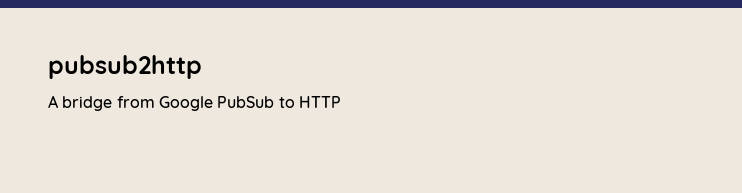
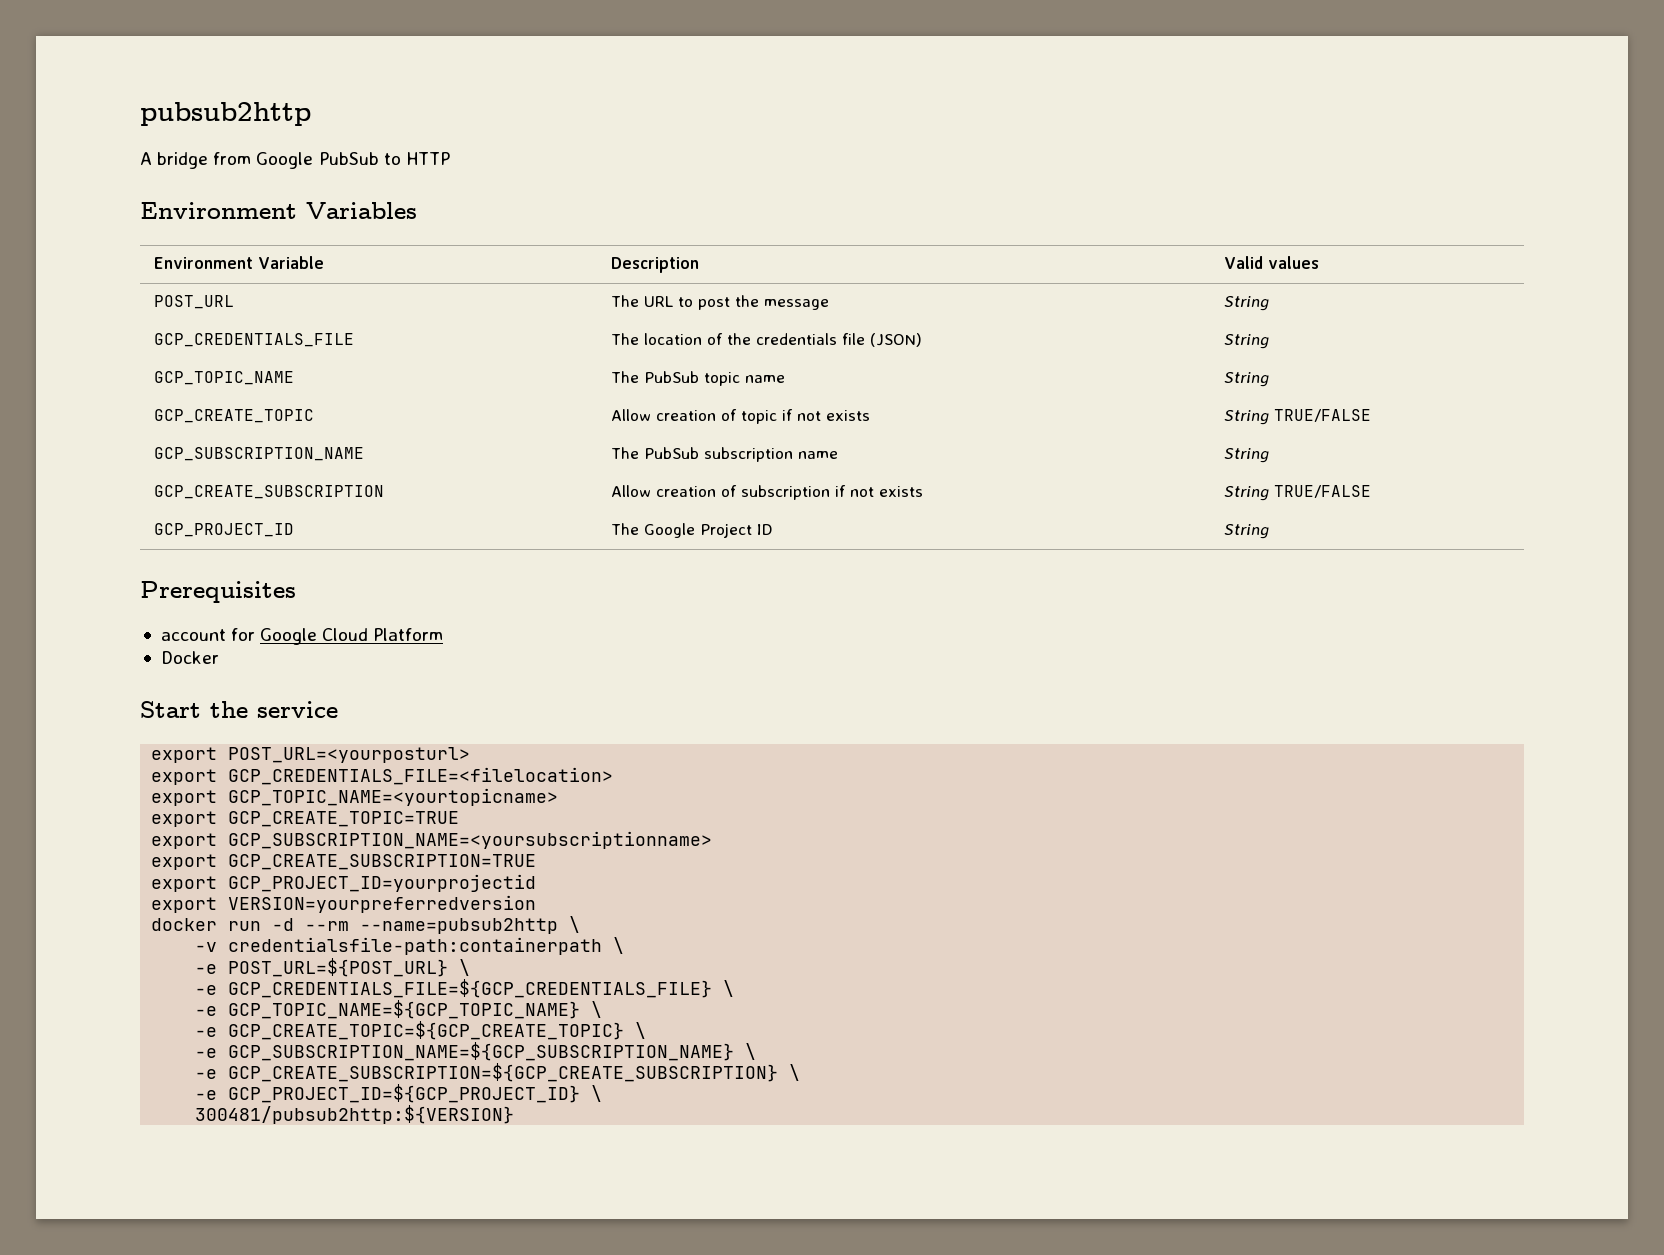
+ Environment Variables
+ Environment Variable | Description | Valid values
+ POST_URL | The URL to post the message | String
+ GCP_CREDENTIALS_FILE | The location of the credentials file (JSON) | String
+ GCP_TOPIC_NAME | The PubSub topic name | String
+ GCP_CREATE_TOPIC | Allow creation of topic if not exists | String TRUE/FALSE
+ GCP_SUBSCRIPTION_NAME | The PubSub subscription name | String
+ GCP_CREATE_SUBSCRIPTION | Allow creation of subscription if not exists | String TRUE/FALSE
+ GCP_PROJECT_ID | The Google Project ID | String
+ Prerequisites
+ account for Google Cloud Platform
+ Docker
+ Start the service
+ export POST_URL=<yourposturl>
+ export GCP_CREDENTIALS_FILE=<filelocation>
+ export GCP_TOPIC_NAME=<yourtopicname>
+ export GCP_CREATE_TOPIC=TRUE
+ export GCP_SUBSCRIPTION_NAME=<yoursubscriptionname>
+ export GCP_CREATE_SUBSCRIPTION=TRUE
+ export GCP_PROJECT_ID=yourprojectid
+ export VERSION=yourpreferredversion
+ docker run -d --rm --name=pubsub2http \
+ -v credentialsfile-path:containerpath \
+ -e POST_URL=${POST_URL} \
+ -e GCP_CREDENTIALS_FILE=${GCP_CREDENTIALS_FILE} \
+ -e GCP_TOPIC_NAME=${GCP_TOPIC_NAME} \
+ -e GCP_CREATE_TOPIC=${GCP_CREATE_TOPIC} \
+ -e GCP_SUBSCRIPTION_NAME=${GCP_SUBSCRIPTION_NAME} \
+ -e GCP_CREATE_SUBSCRIPTION=${GCP_CREATE_SUBSCRIPTION} \
+ -e GCP_PROJECT_ID=${GCP_PROJECT_ID} \
+ 300481/pubsub2http:${VERSION}

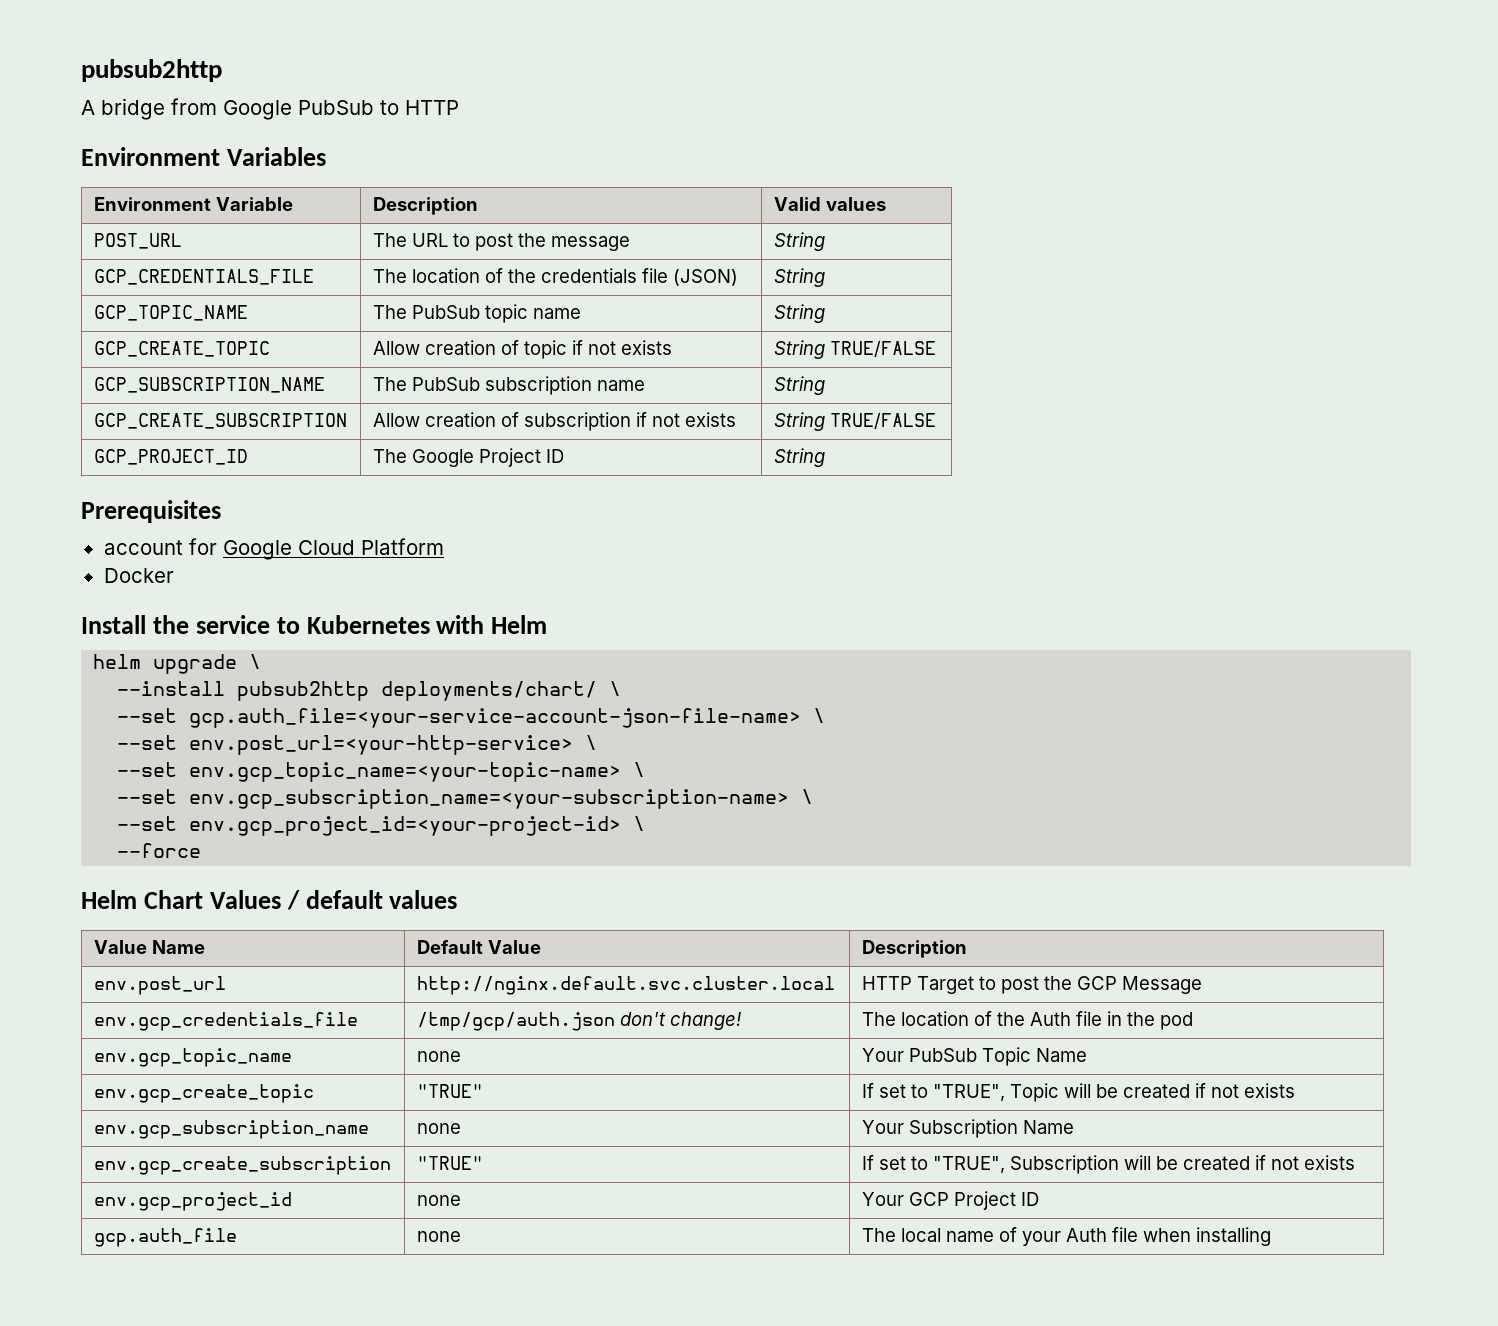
- Start the service
- export POST_URL=<yourposturl>
- export GCP_CREDENTIALS_FILE=<filelocation>
- export GCP_TOPIC_NAME=<yourtopicname>
- export GCP_CREATE_TOPIC=TRUE
- export GCP_SUBSCRIPTION_NAME=<yoursubscriptionname>
- export GCP_CREATE_SUBSCRIPTION=TRUE
- export GCP_PROJECT_ID=yourprojectid
- export VERSION=yourpreferredversion
- docker run -d --rm --name=pubsub2http \
- -v credentialsfile-path:containerpath \
- -e POST_URL=${POST_URL} \
- -e GCP_CREDENTIALS_FILE=${GCP_CREDENTIALS_FILE} \
- -e GCP_TOPIC_NAME=${GCP_TOPIC_NAME} \
- -e GCP_CREATE_TOPIC=${GCP_CREATE_TOPIC} \
- -e GCP_SUBSCRIPTION_NAME=${GCP_SUBSCRIPTION_NAME} \
- -e GCP_CREATE_SUBSCRIPTION=${GCP_CREATE_SUBSCRIPTION} \
- -e GCP_PROJECT_ID=${GCP_PROJECT_ID} \
- 300481/pubsub2http:${VERSION}
+ Install the service to Kubernetes with Helm
+ helm upgrade \
+ --install pubsub2http deployments/chart/ \
+ --set gcp.auth_file=<your-service-account-json-file-name> \
+ --set env.post_url=<your-http-service> \
+ --set env.gcp_topic_name=<your-topic-name> \
+ --set env.gcp_subscription_name=<your-subscription-name> \
+ --set env.gcp_project_id=<your-project-id> \
+ --force
+ Helm Chart Values / default values
+ Value Name | Default Value | Description
+ env.post_url | http://nginx.default.svc.cluster.local | HTTP Target to post the GCP Message
+ env.gcp_credentials_file | /tmp/gcp/auth.json don't change! | The location of the Auth file in the pod
+ env.gcp_topic_name | none | Your PubSub Topic Name
+ env.gcp_create_topic | "TRUE" | If set to "TRUE", Topic will be created if not exists
+ env.gcp_subscription_name | none | Your Subscription Name
+ env.gcp_create_subscription | "TRUE" | If set to "TRUE", Subscription will be created if not exists
+ env.gcp_project_id | none | Your GCP Project ID
+ gcp.auth_file | none | The local name of your Auth file when installing

